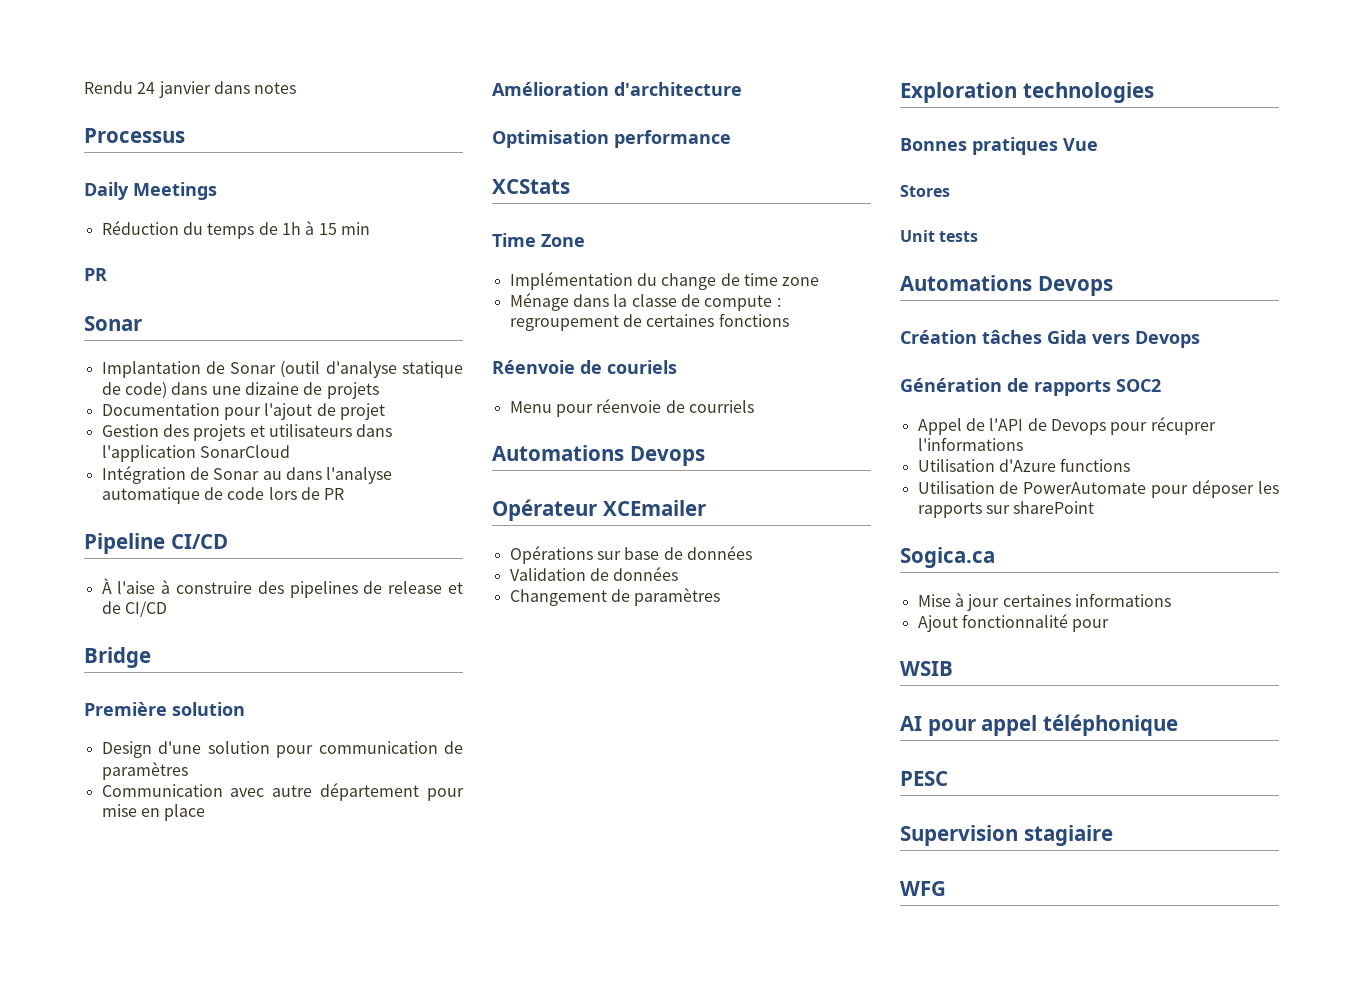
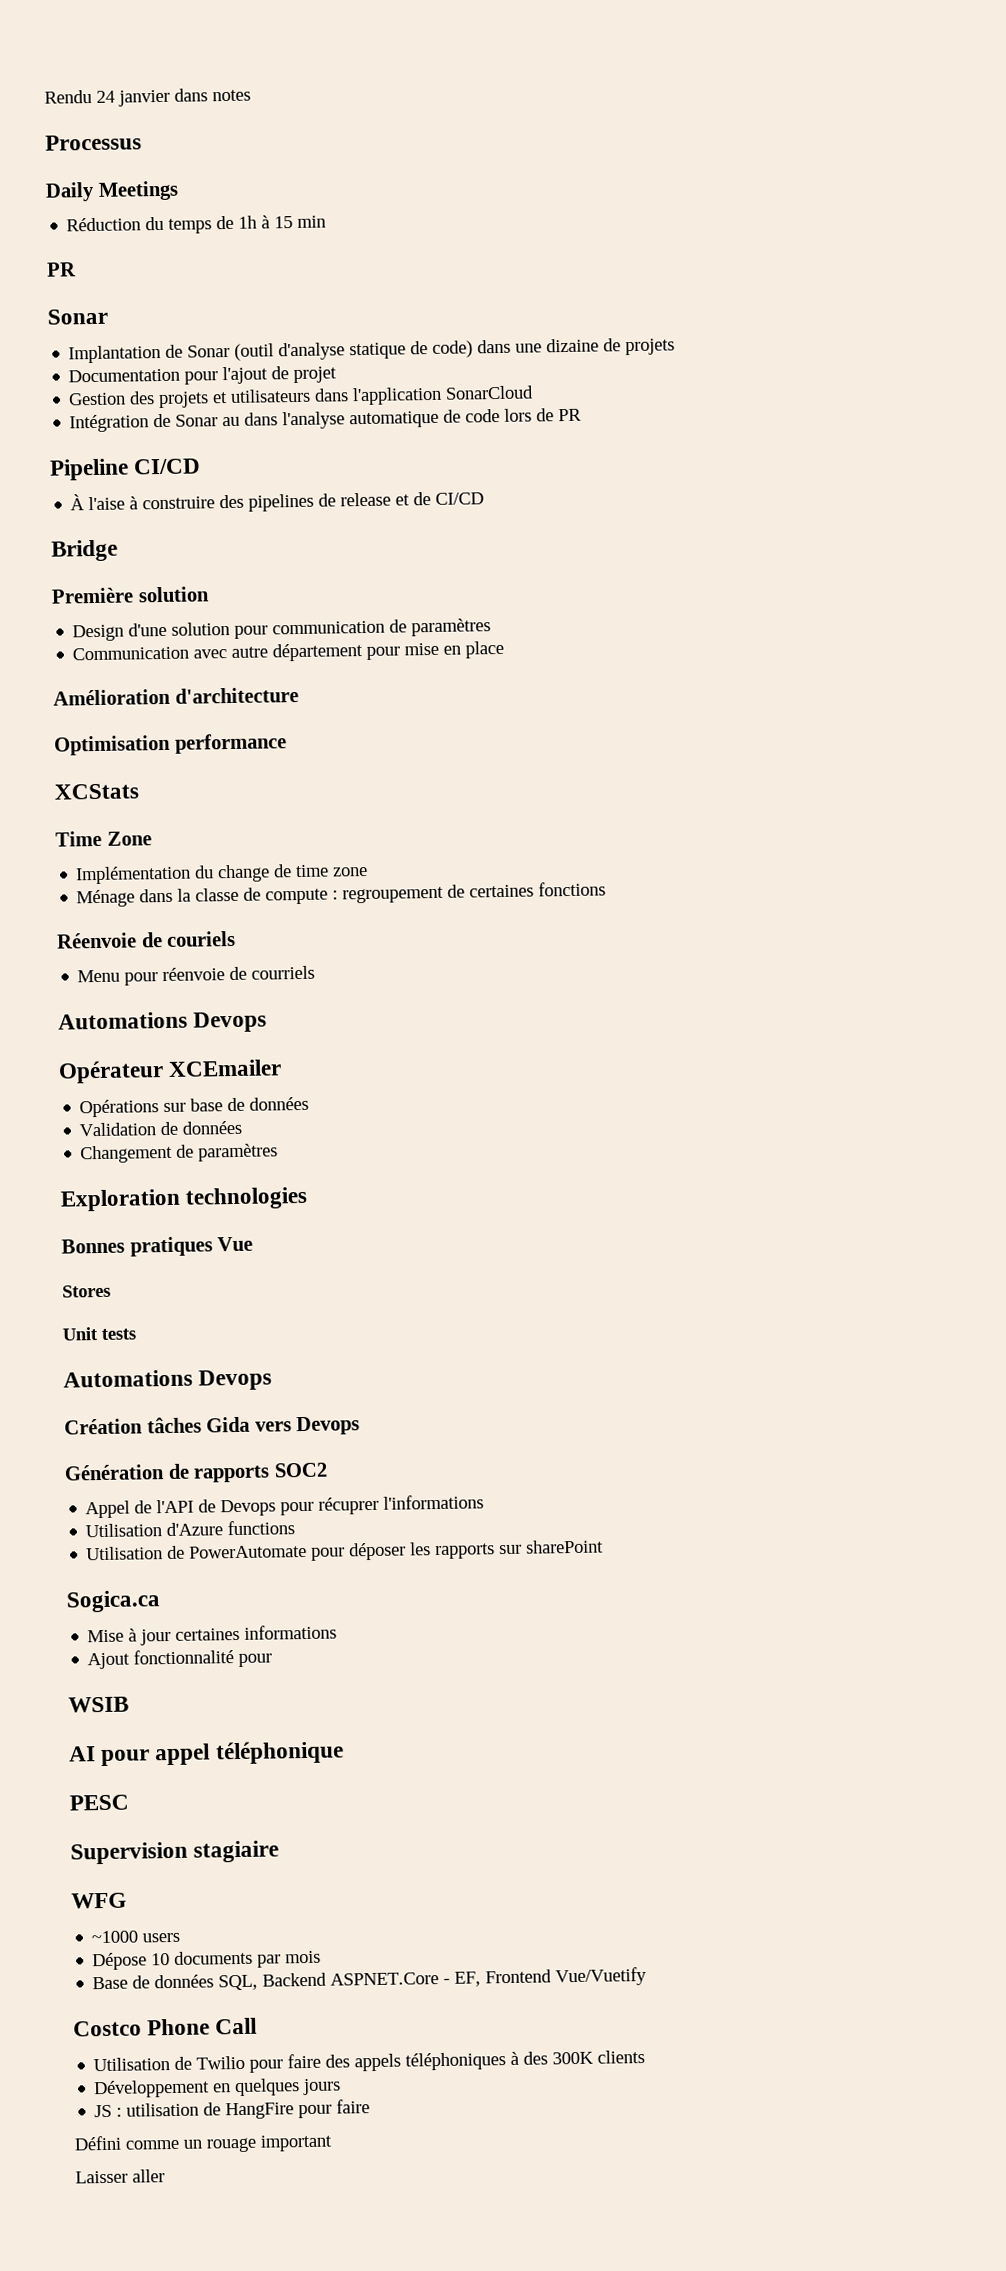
+ ~1000 users
+ Dépose 10 documents par mois
+ Base de données SQL, Backend ASPNET.Core - EF, Frontend Vue/Vuetify
+ Costco Phone Call
+ Utilisation de Twilio pour faire des appels téléphoniques à des 300K clients
+ Développement en quelques jours
+ JS : utilisation de HangFire pour faire
+ Défini comme un rouage important
+ Laisser aller

